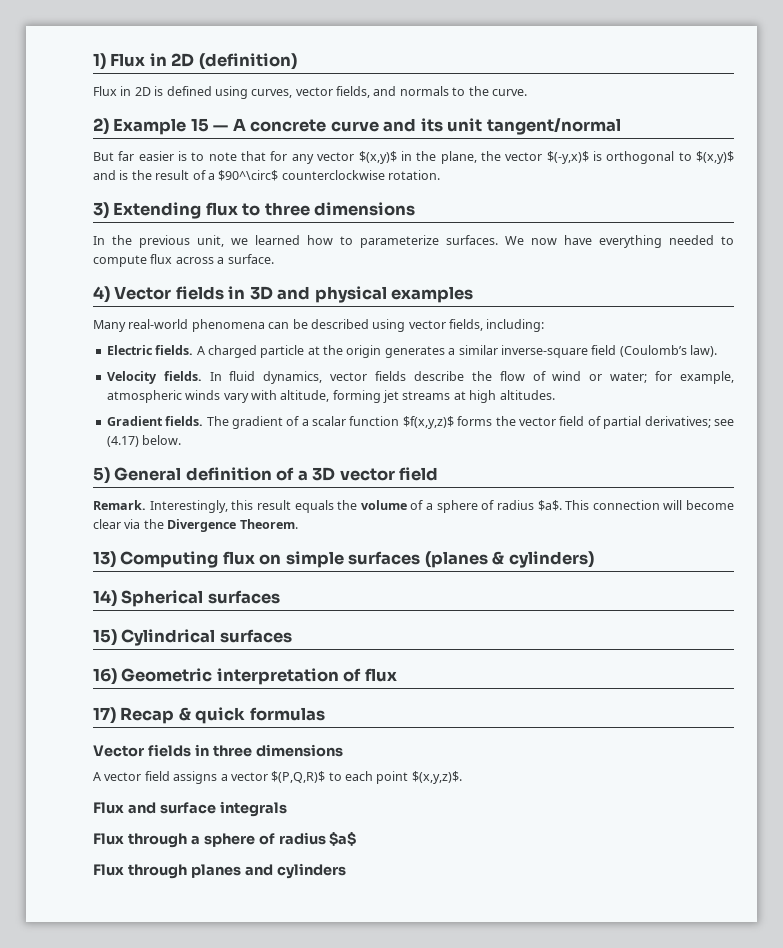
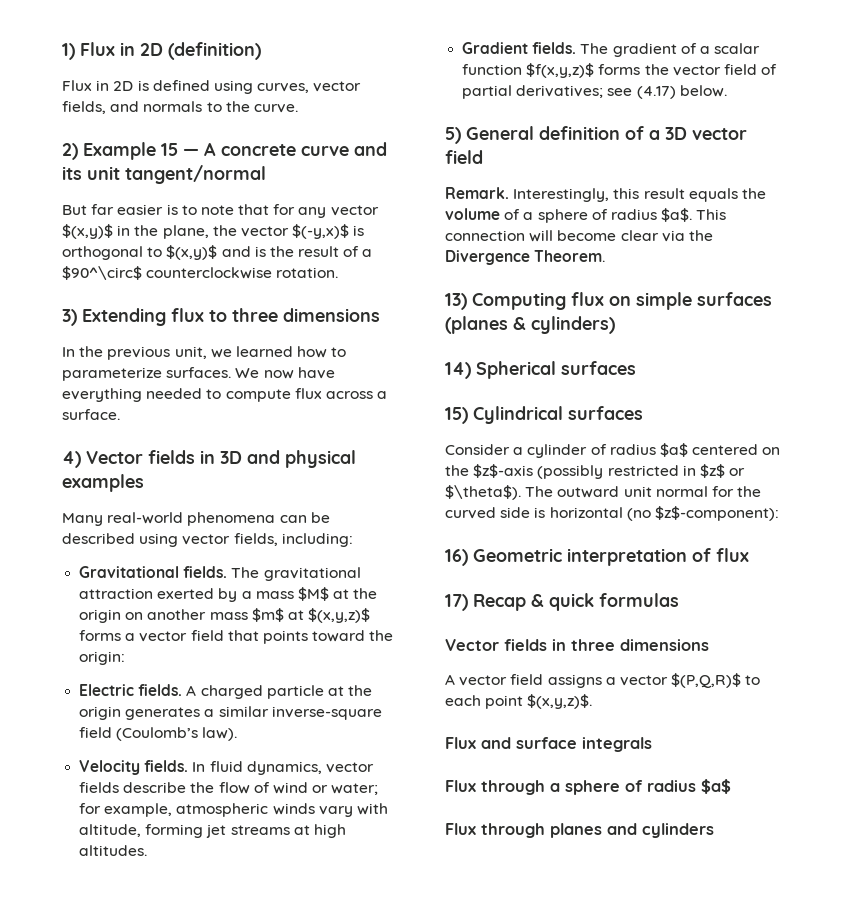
+ Gravitational fields. The gravitational attraction exerted by a mass $M$ at the origin on another mass $m$ at $(x,y,z)$ forms a vector field that points toward the origin:
+ Consider a cylinder of radius $a$ centered on the $z$-axis (possibly restricted in $z$ or $\theta$). The outward unit normal for the curved side is horizontal (no $z$-component):

